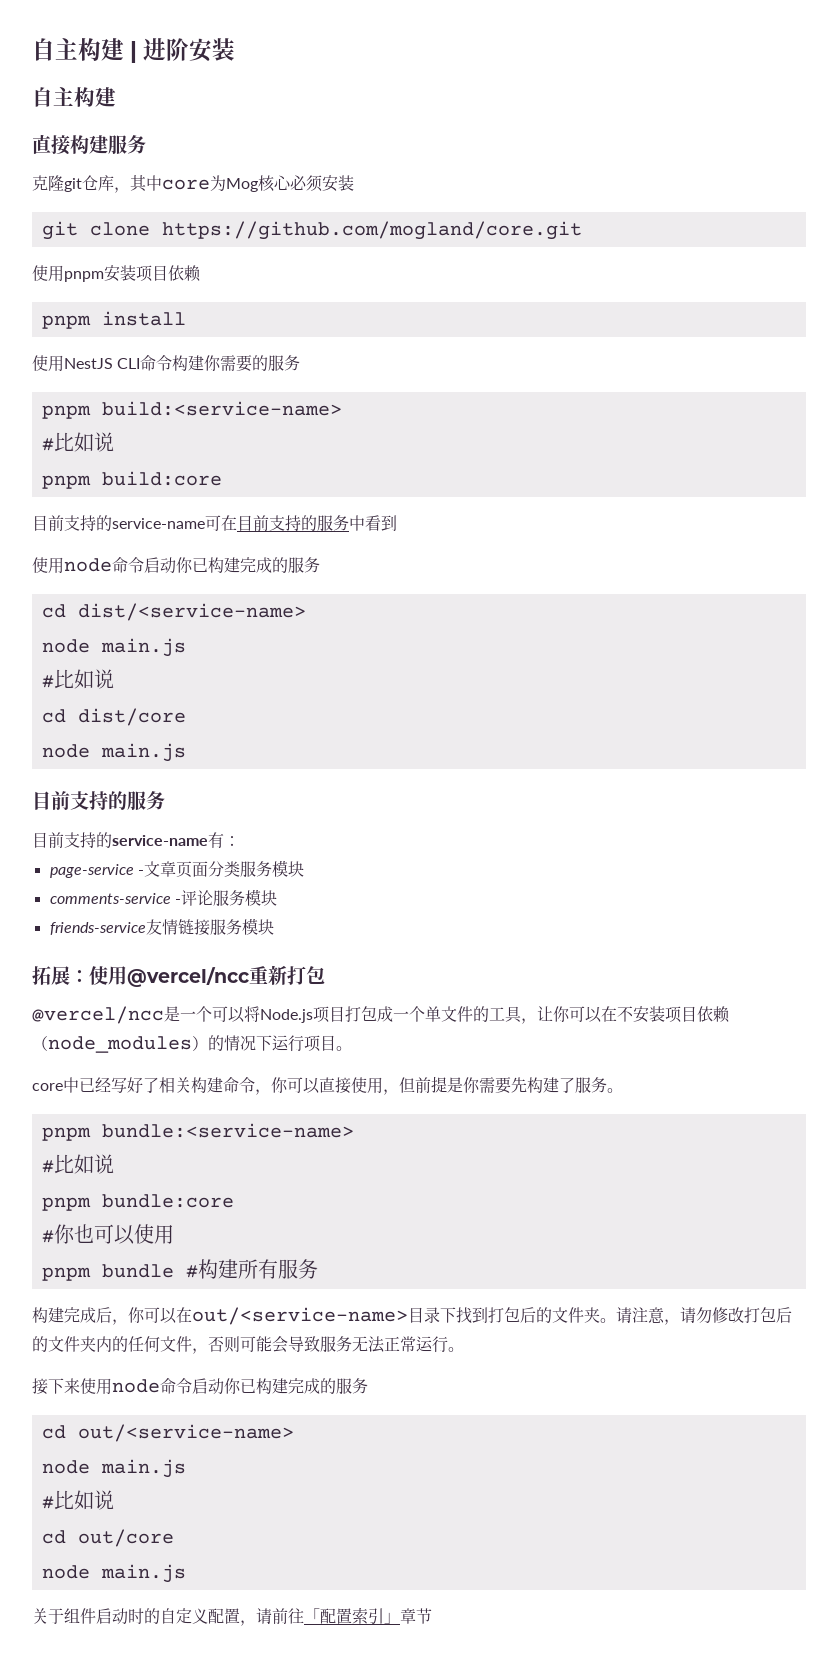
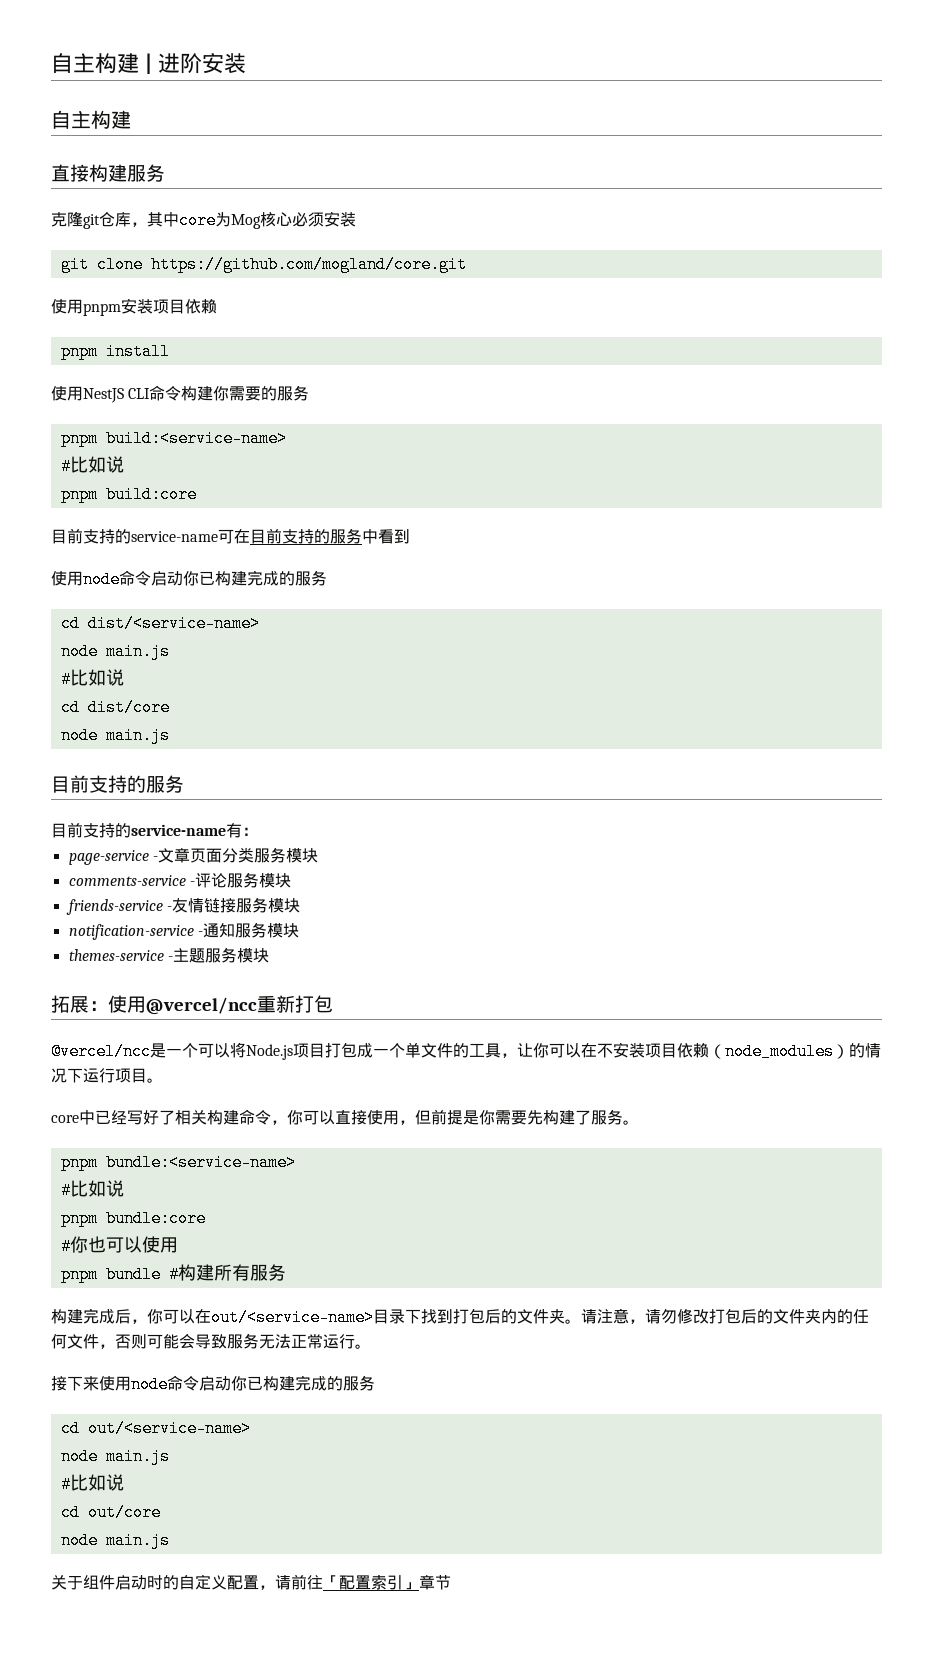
- friends-service友情链接服务模块
+ friends-service -友情链接服务模块
+ notification-service -通知服务模块
+ themes-service -主题服务模块

